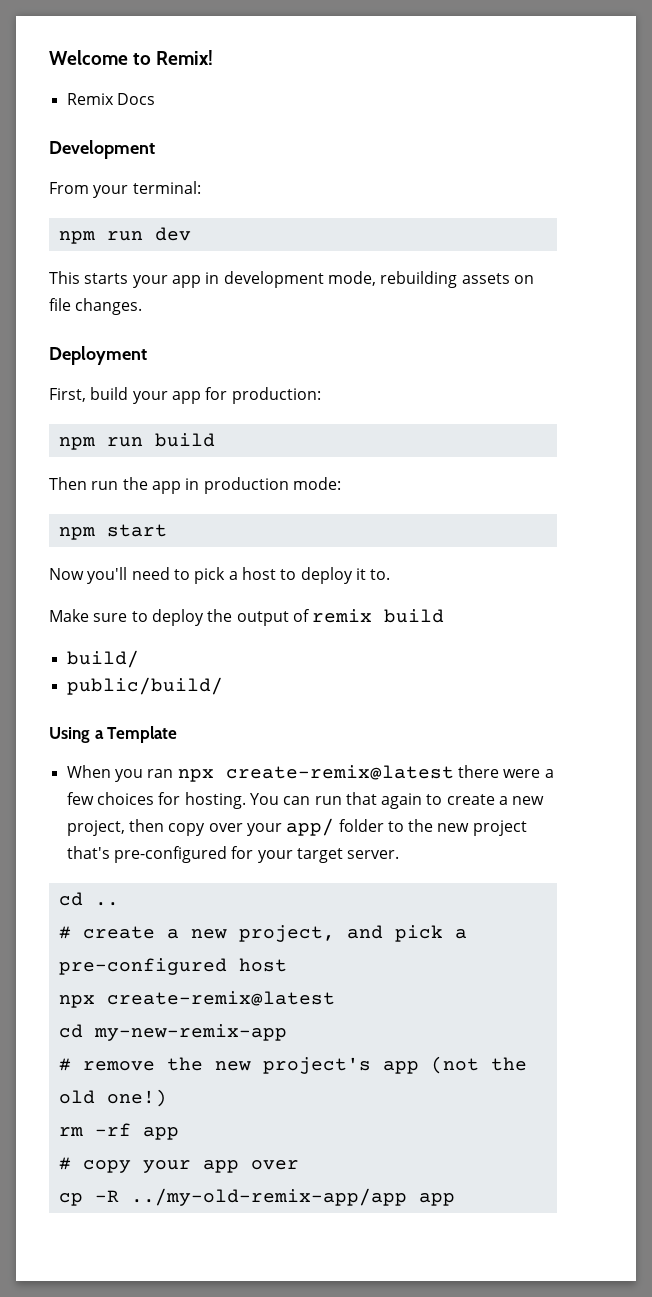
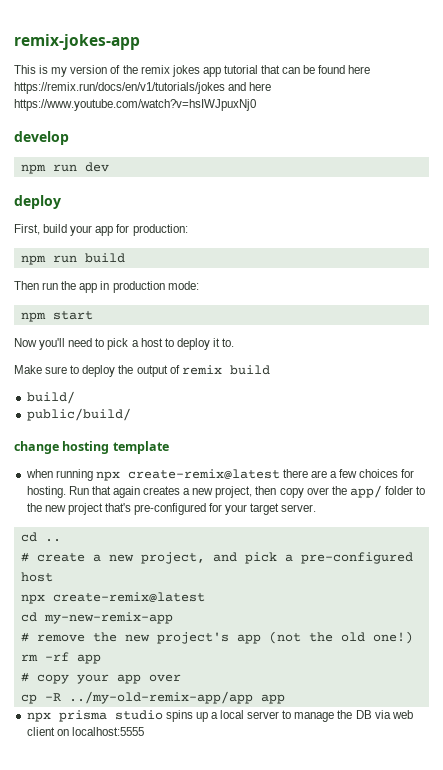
- Welcome to Remix!
- Remix Docs
- Development
- From your terminal:
+ remix-jokes-app
+ This is my version of the remix jokes app tutorial that can be found here https://remix.run/docs/en/v1/tutorials/jokes and here https://www.youtube.com/watch?v=hsIWJpuxNj0
+ develop
  npm run dev
- This starts your app in development mode, rebuilding assets on file changes.
- Deployment
+ deploy
- Using a Template
- When you ran npx create-remix@latest there were a few choices for hosting.
+ change hosting template
+ when running npx create-remix@latest there are a few choices for hosting.
- You can run that again to create a new project, then copy over your app/ folder to the new project that's pre-configured for your target server.
+ Run that again creates a new project, then copy over the app/ folder to the new project that's pre-configured for your target server.
+ npx prisma studio spins up a local server to manage the DB via web client on localhost:5555

